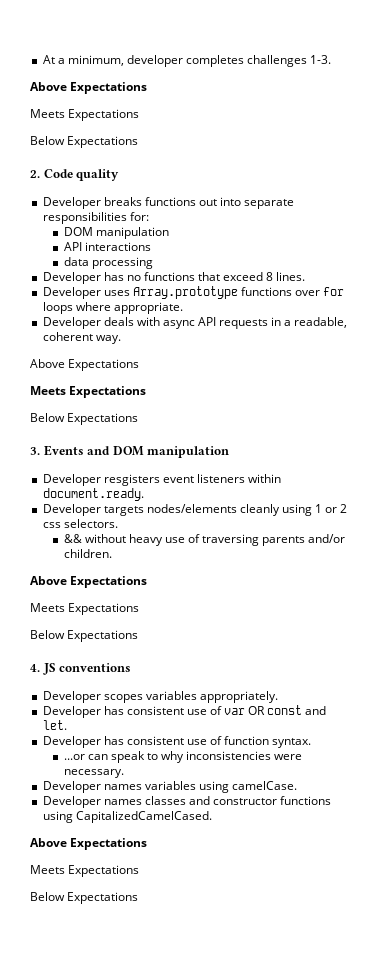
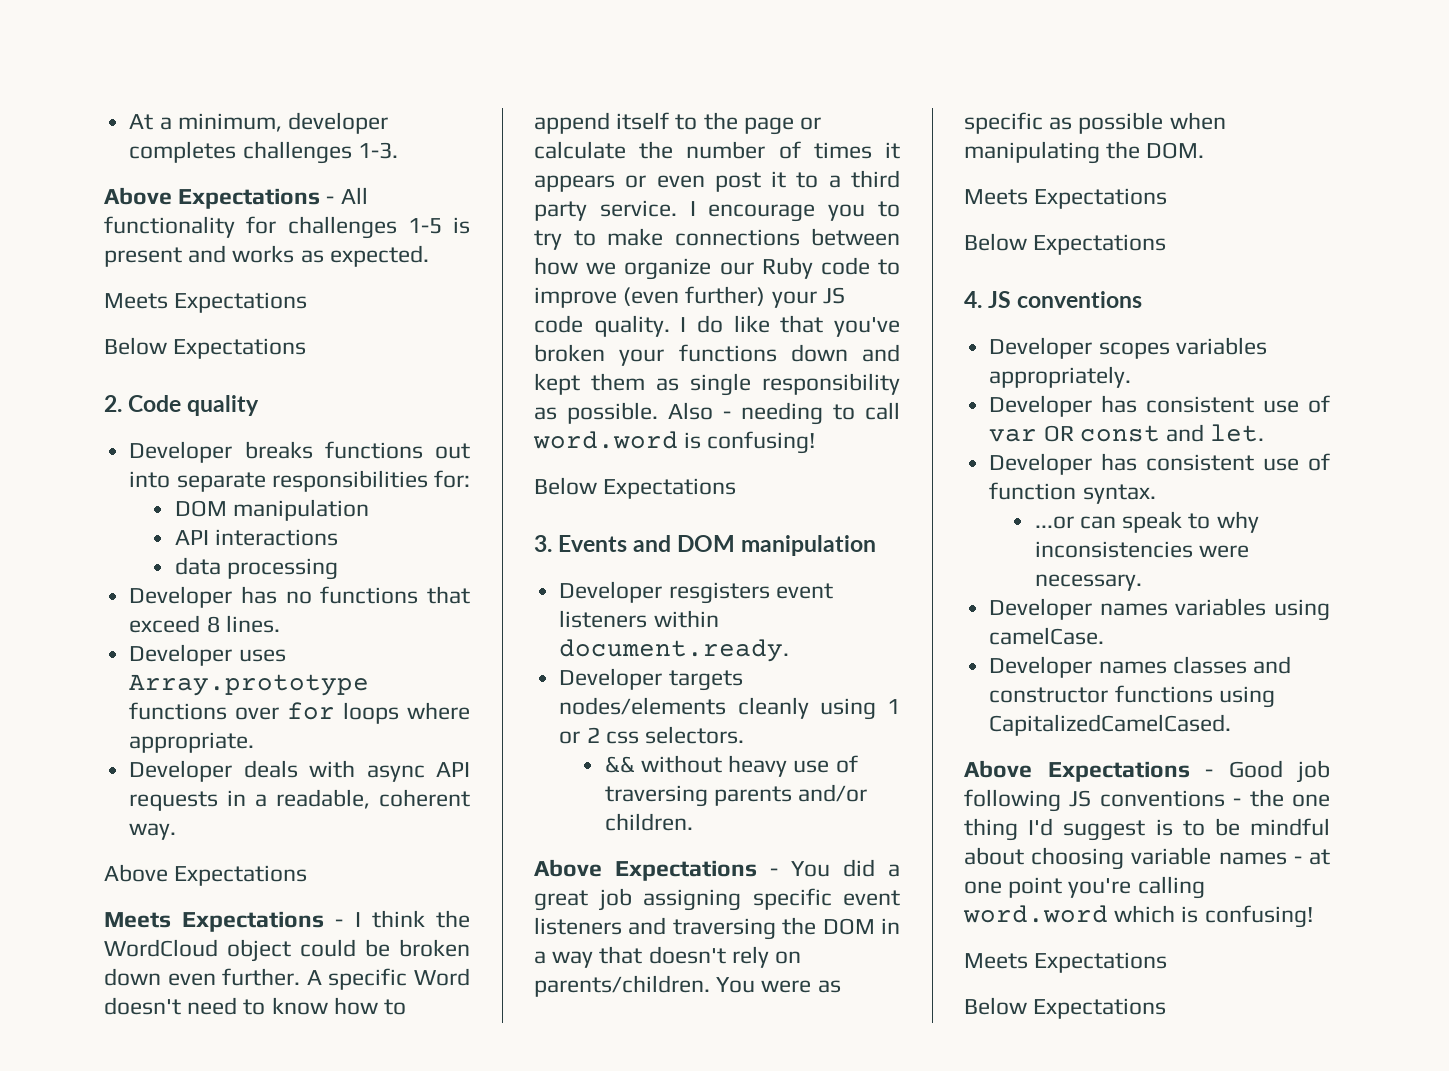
  At a minimum, developer completes challenges 1-3.
- Above Expectations
+ Above Expectations - All functionality for challenges 1-5 is present and works as expected.
  Developer deals with async API requests in a readable, coherent way.
  Above Expectations
- Meets Expectations
+ Meets Expectations - I think the WordCloud object could be broken down even further. A specific Word doesn't need to know how to append itself to the page or calculate the number of times it appears or even post it to a third party service. I encourage you to try to make connections between how we organize our Ruby code to improve (even further) your JS code quality. I do like that you've broken your functions down and kept them as single responsibility as possible. Also - needing to call word.word is confusing!
  && without heavy use of traversing parents and/or children.
- Above Expectations
+ Above Expectations - You did a great job assigning specific event listeners and traversing the DOM in a way that doesn't rely on parents/children. You were as specific as possible when manipulating the DOM.
  Developer names classes and constructor functions using CapitalizedCamelCased.
- Above Expectations
+ Above Expectations - Good job following JS conventions - the one thing I'd suggest is to be mindful about choosing variable names - at one point you're calling word.word which is confusing!

